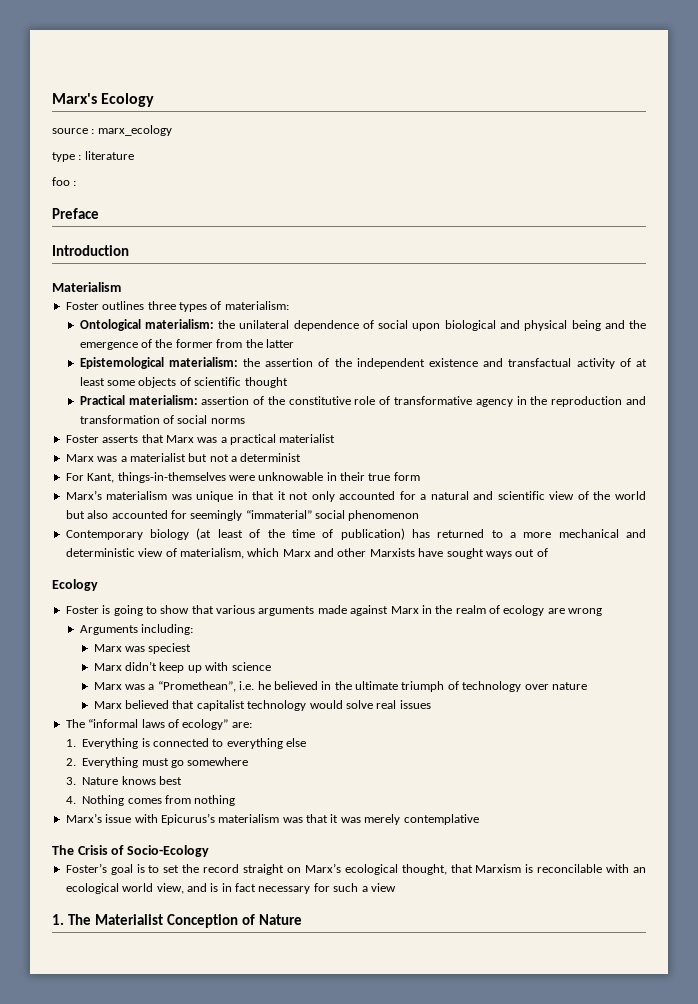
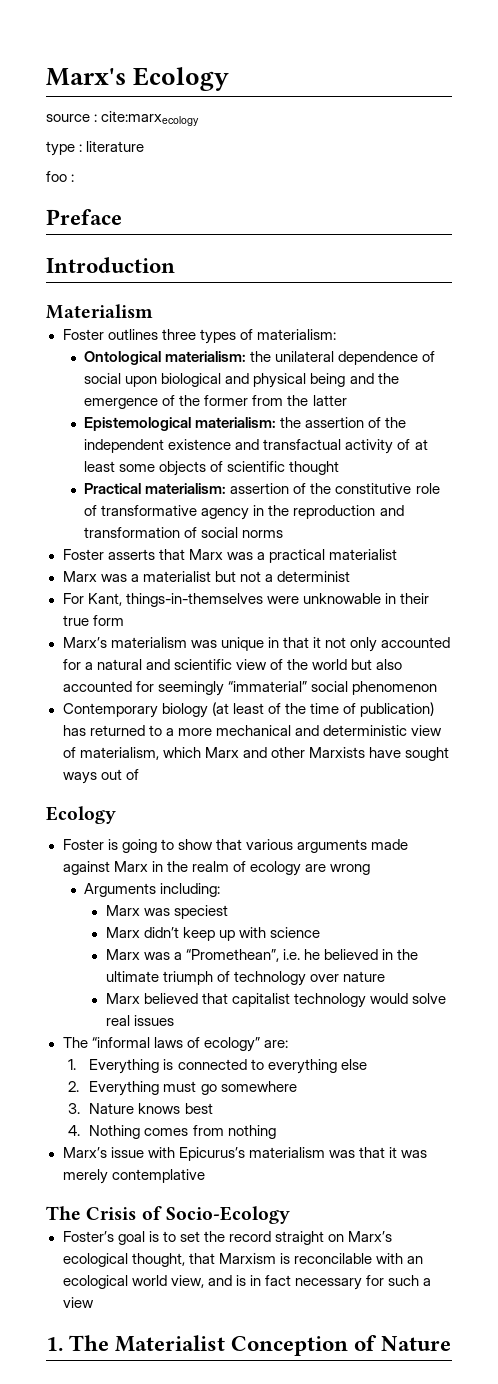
- source : marx_ecology
+ source : cite:marxecology

